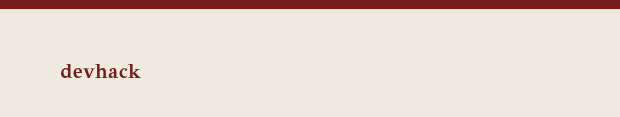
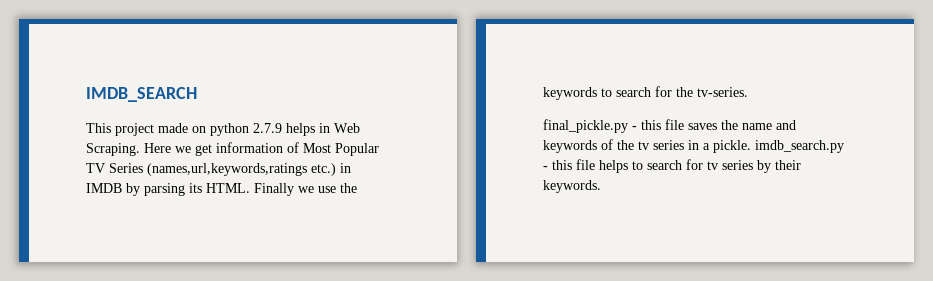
- devhack
+ IMDB_SEARCH
+ This project made on python 2.7.9 helps in Web Scraping. Here we get information of Most Popular TV Series (names,url,keywords,ratings etc.) in IMDB by parsing its HTML. Finally we use the keywords to search for the tv-series.
+ final_pickle.py - this file saves the name and keywords of the tv series in a pickle. imdb_search.py - this file helps to search for tv series by their keywords.

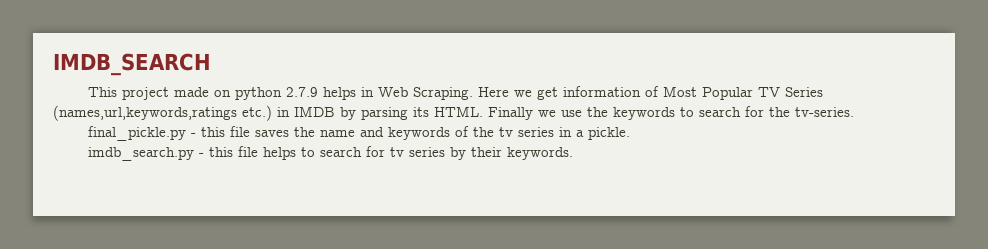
- final_pickle.py - this file saves the name and keywords of the tv series in a pickle. imdb_search.py - this file helps to search for tv series by their keywords.
+ final_pickle.py - this file saves the name and keywords of the tv series in a pickle.
+ imdb_search.py - this file helps to search for tv series by their keywords.

